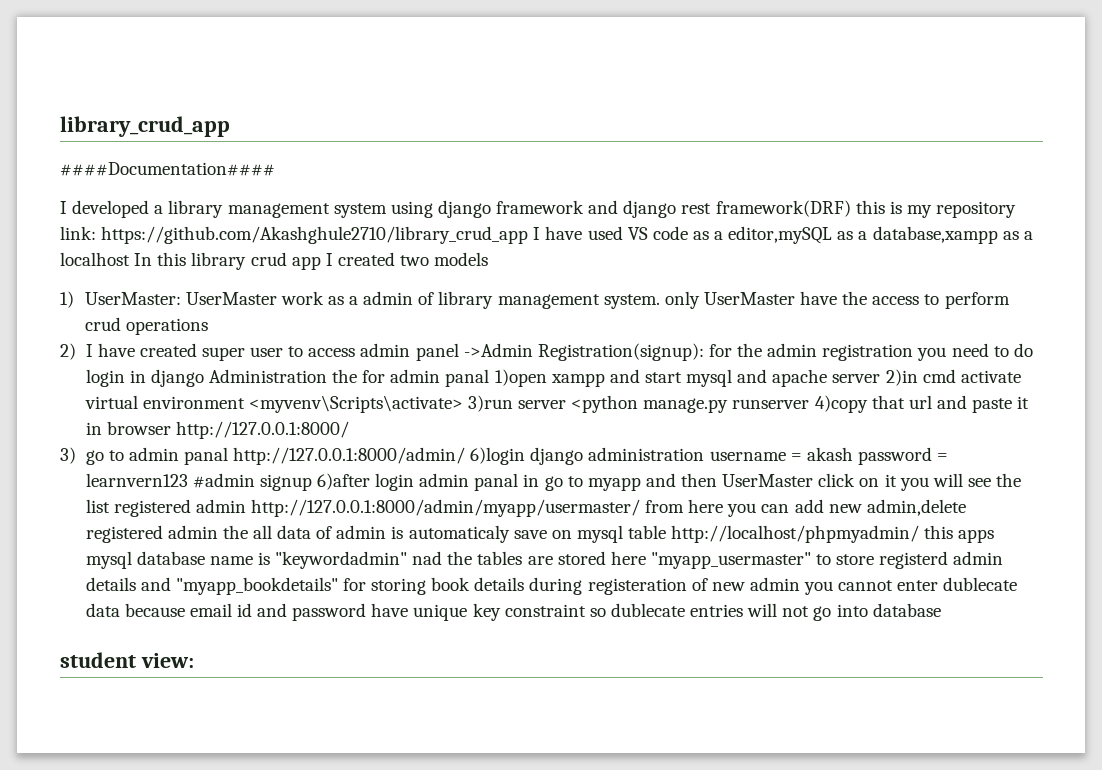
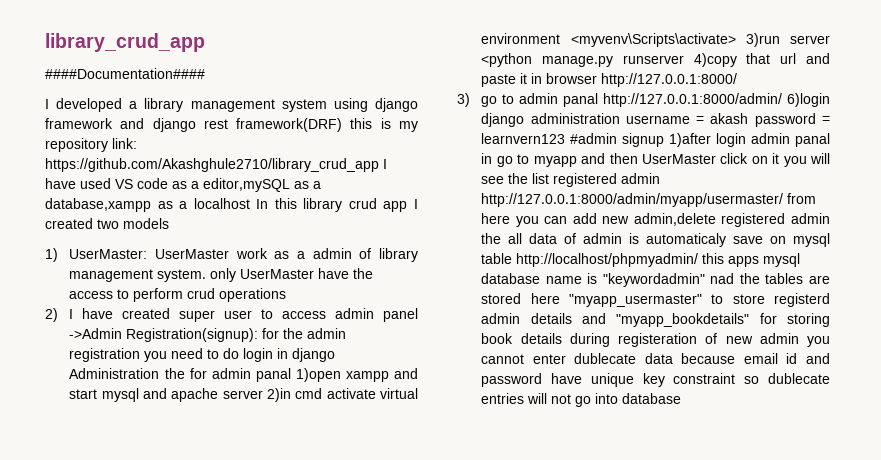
- 3) go to admin panal http://127.0.0.1:8000/admin/ 6)login django administration username = akash password = learnvern123 #admin signup 6)after login admin panal in go to myapp and then UserMaster click on it you will see the list registered admin http://127.0.0.1:8000/admin/myapp/usermaster/ from here you can add new admin,delete registered admin the all data of admin is automaticaly save on mysql table http://localhost/phpmyadmin/ this apps mysql database name is "keywordadmin" nad the tables are stored here "myapp_usermaster" to store registerd admin details and "myapp_bookdetails" for storing book details during registeration of new admin you cannot enter dublecate data because email id and password have unique key constraint so dublecate entries will not go into database
+ 3) go to admin panal http://127.0.0.1:8000/admin/ 6)login django administration username = akash password = learnvern123 #admin signup 1)after login admin panal in go to myapp and then UserMaster click on it you will see the list registered admin http://127.0.0.1:8000/admin/myapp/usermaster/ from here you can add new admin,delete registered admin the all data of admin is automaticaly save on mysql table http://localhost/phpmyadmin/ this apps mysql database name is "keywordadmin" nad the tables are stored here "myapp_usermaster" to store registerd admin details and "myapp_bookdetails" for storing book details during registeration of new admin you cannot enter dublecate data because email id and password have unique key constraint so dublecate entries will not go into database
- student view:

